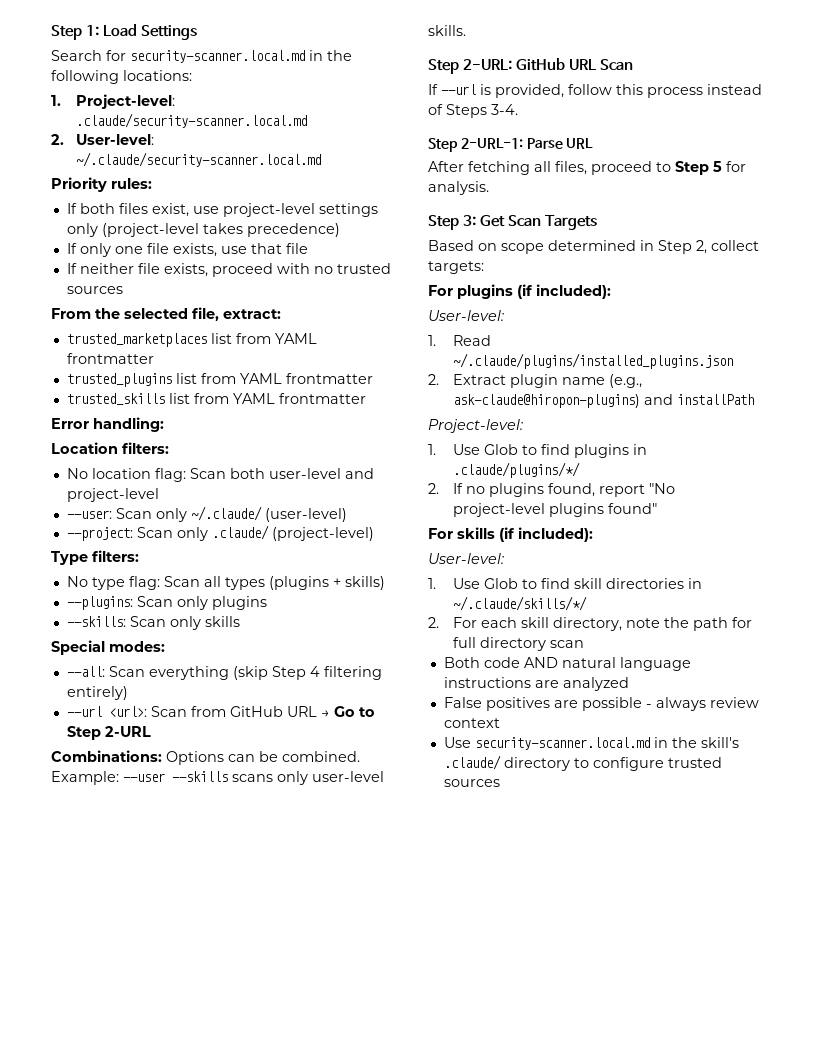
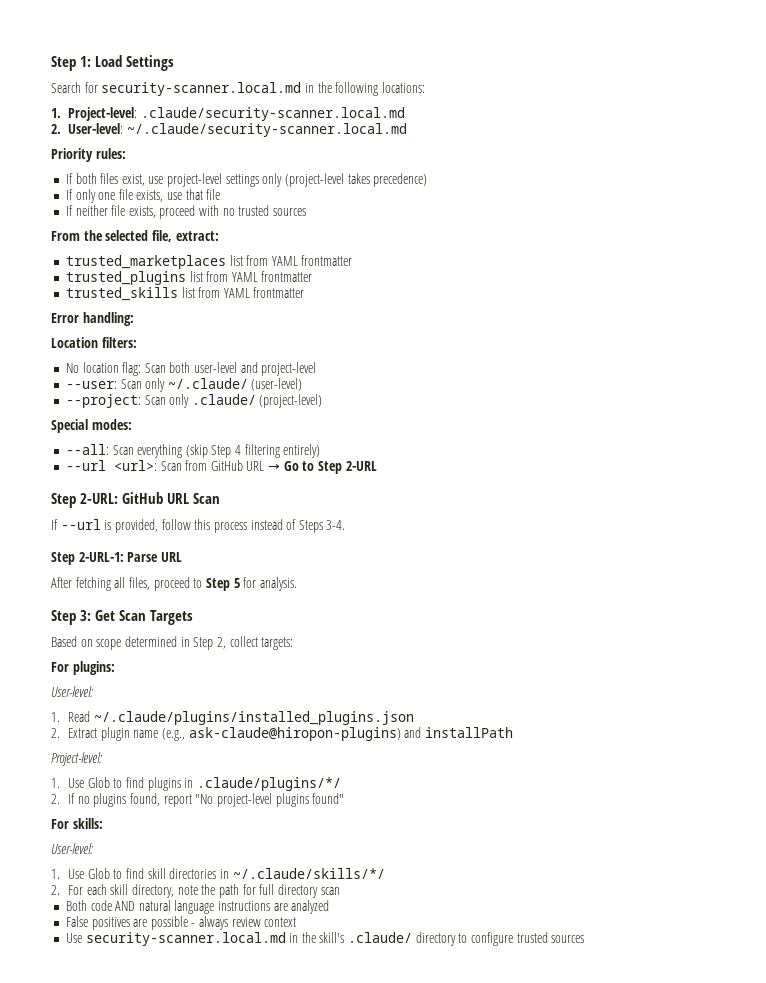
- Type filters:
- No type flag: Scan all types (plugins + skills)
- --plugins: Scan only plugins
- --skills: Scan only skills
- Combinations: Options can be combined. Example: --user --skills scans only user-level skills.
- For plugins (if included):
+ For plugins:
- For skills (if included):
+ For skills:

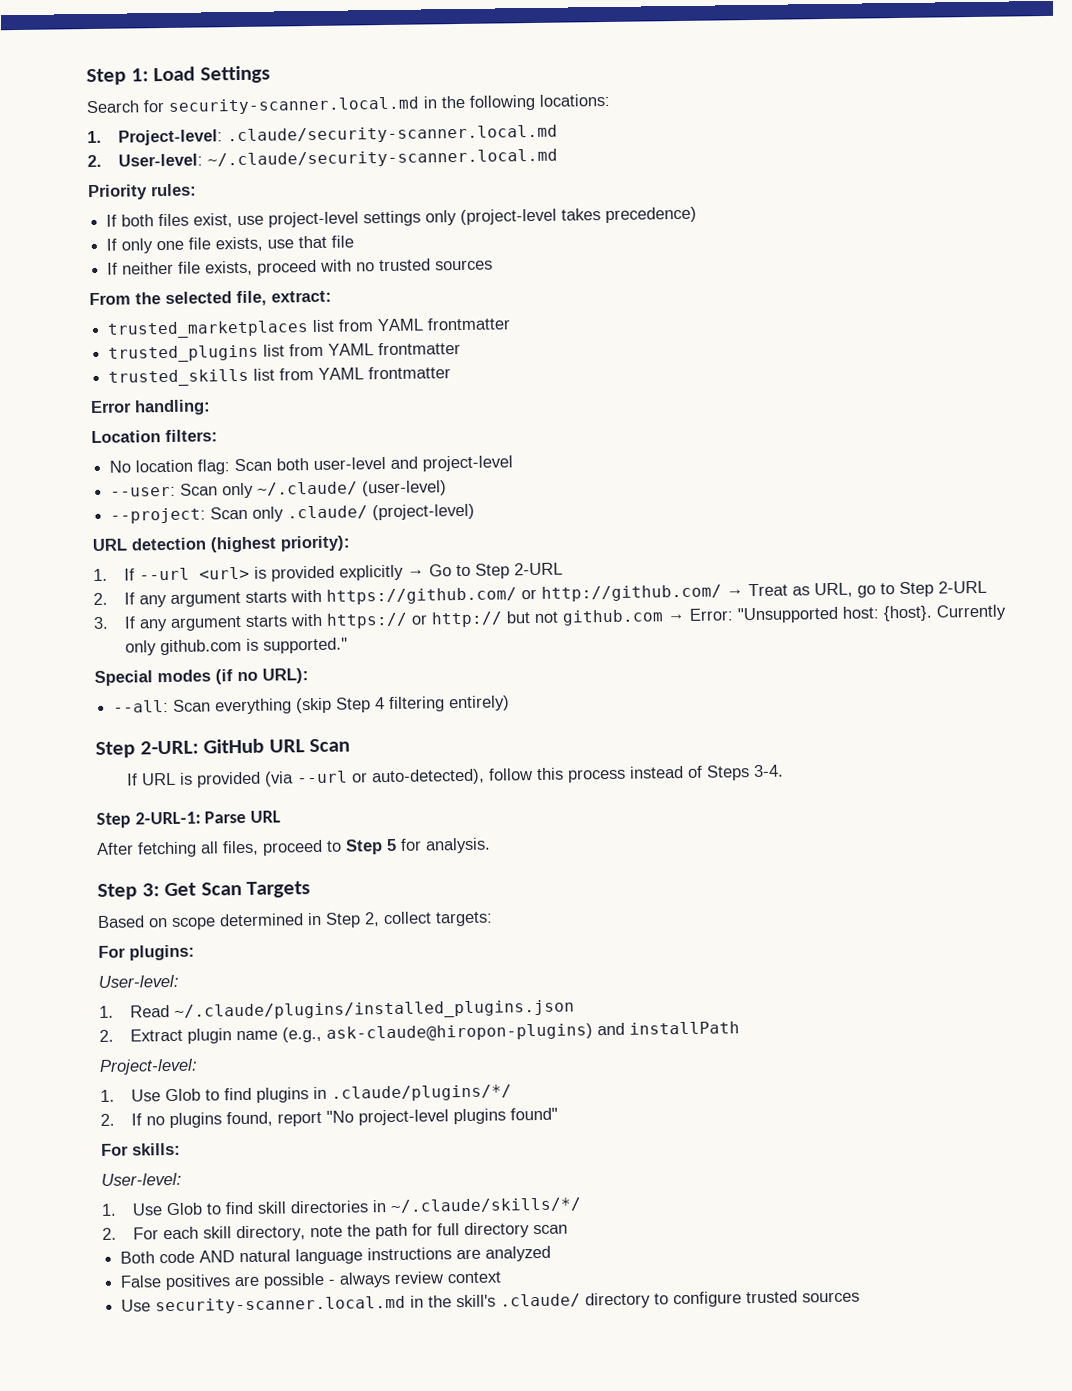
- Special modes:
+ URL detection (highest priority):
+ 1. If --url <url> is provided explicitly → Go to Step 2-URL
+ 2. If any argument starts with https://github.com/ or http://github.com/ → Treat as URL, go to Step 2-URL
+ 3. If any argument starts with https:// or http:// but not github.com → Error: "Unsupported host: {host}. Currently only github.com is supported."
+ Special modes (if no URL):
- --url <url>: Scan from GitHub URL → Go to Step 2-URL
- If --url is provided, follow this process instead of Steps 3-4.
+ If URL is provided (via --url or auto-detected), follow this process instead of Steps 3-4.

